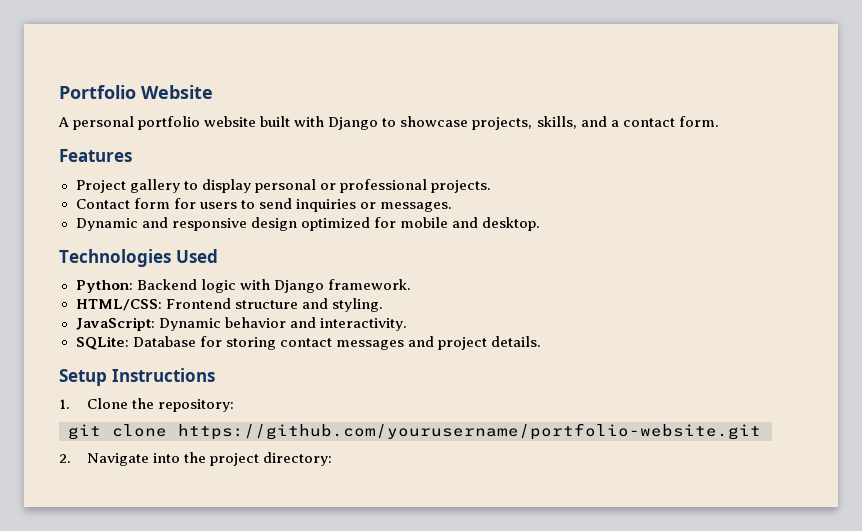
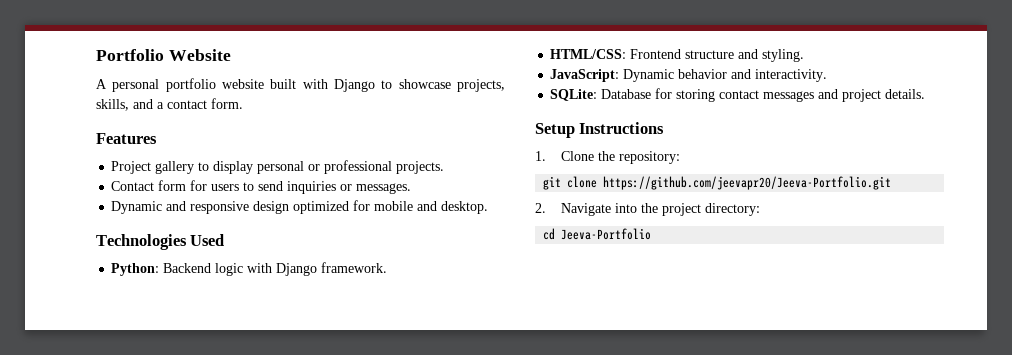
- git clone https://github.com/yourusername/portfolio-website.git
+ git clone https://github.com/jeevapr20/Jeeva-Portfolio.git
+ cd Jeeva-Portfolio

